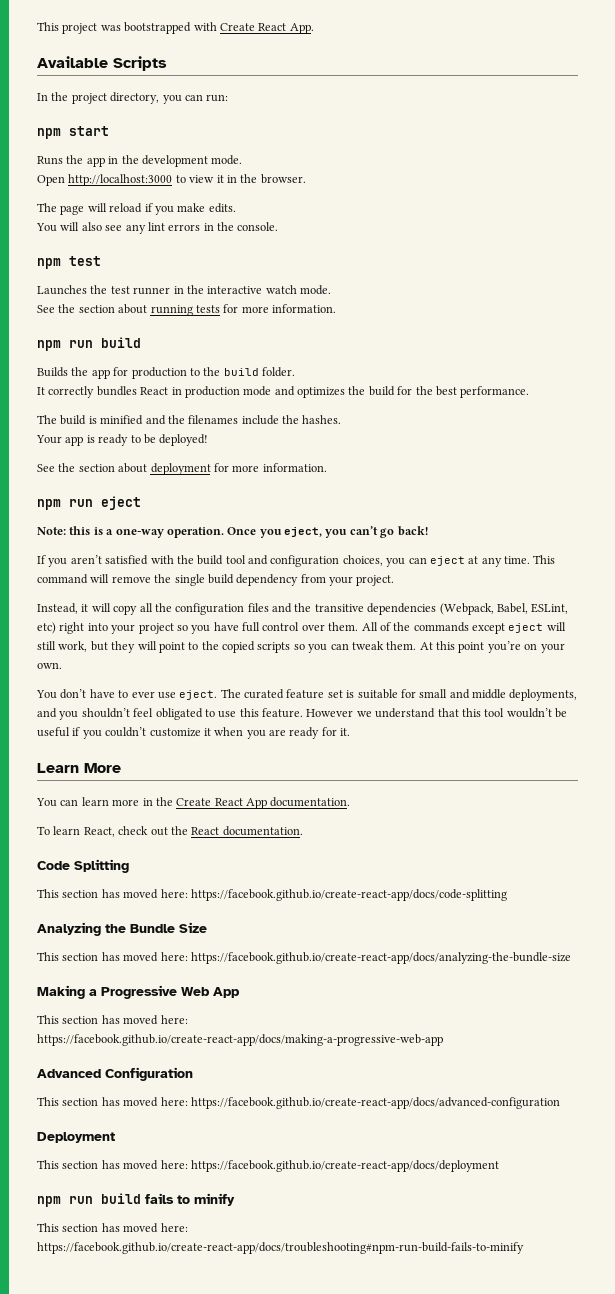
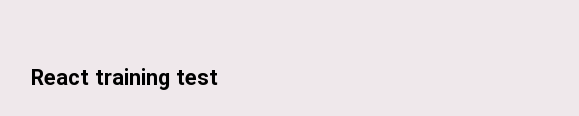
- This project was bootstrapped with Create React App.
- Available Scripts
- In the project directory, you can run:
- npm start
- Runs the app in the development mode.
- Open http://localhost:3000 to view it in the browser.
- The page will reload if you make edits.
- You will also see any lint errors in the console.
- npm test
- Launches the test runner in the interactive watch mode.
- See the section about running tests for more information.
- npm run build
- Builds the app for production to the build folder.
- It correctly bundles React in production mode and optimizes the build for the best performance.
- The build is minified and the filenames include the hashes.
- Your app is ready to be deployed!
- See the section about deployment for more information.
- npm run eject
- Note: this is a one-way operation. Once you eject, you can’t go back!
- If you aren’t satisfied with the build tool and configuration choices, you can eject at any time. This command will remove the single build dependency from your project.
- Instead, it will copy all the configuration files and the transitive dependencies (Webpack, Babel, ESLint, etc) right into your project so you have full control over them. All of the commands except eject will still work, but they will point to the copied scripts so you can tweak them. At this point you’re on your own.
- You don’t have to ever use eject. The curated feature set is suitable for small and middle deployments, and you shouldn’t feel obligated to use this feature. However we understand that this tool wouldn’t be useful if you couldn’t customize it when you are ready for it.
- Learn More
- You can learn more in the Create React App documentation.
- To learn React, check out the React documentation.
- Code Splitting
- This section has moved here: https://facebook.github.io/create-react-app/docs/code-splitting
- Analyzing the Bundle Size
- This section has moved here: https://facebook.github.io/create-react-app/docs/analyzing-the-bundle-size
- Making a Progressive Web App
- This section has moved here: https://facebook.github.io/create-react-app/docs/making-a-progressive-web-app
- Advanced Configuration
- This section has moved here: https://facebook.github.io/create-react-app/docs/advanced-configuration
- Deployment
- This section has moved here: https://facebook.github.io/create-react-app/docs/deployment
- npm run build fails to minify
- This section has moved here: https://facebook.github.io/create-react-app/docs/troubleshooting#npm-run-build-fails-to-minify
+ React training test

